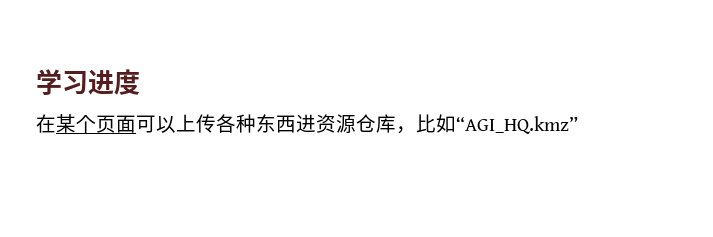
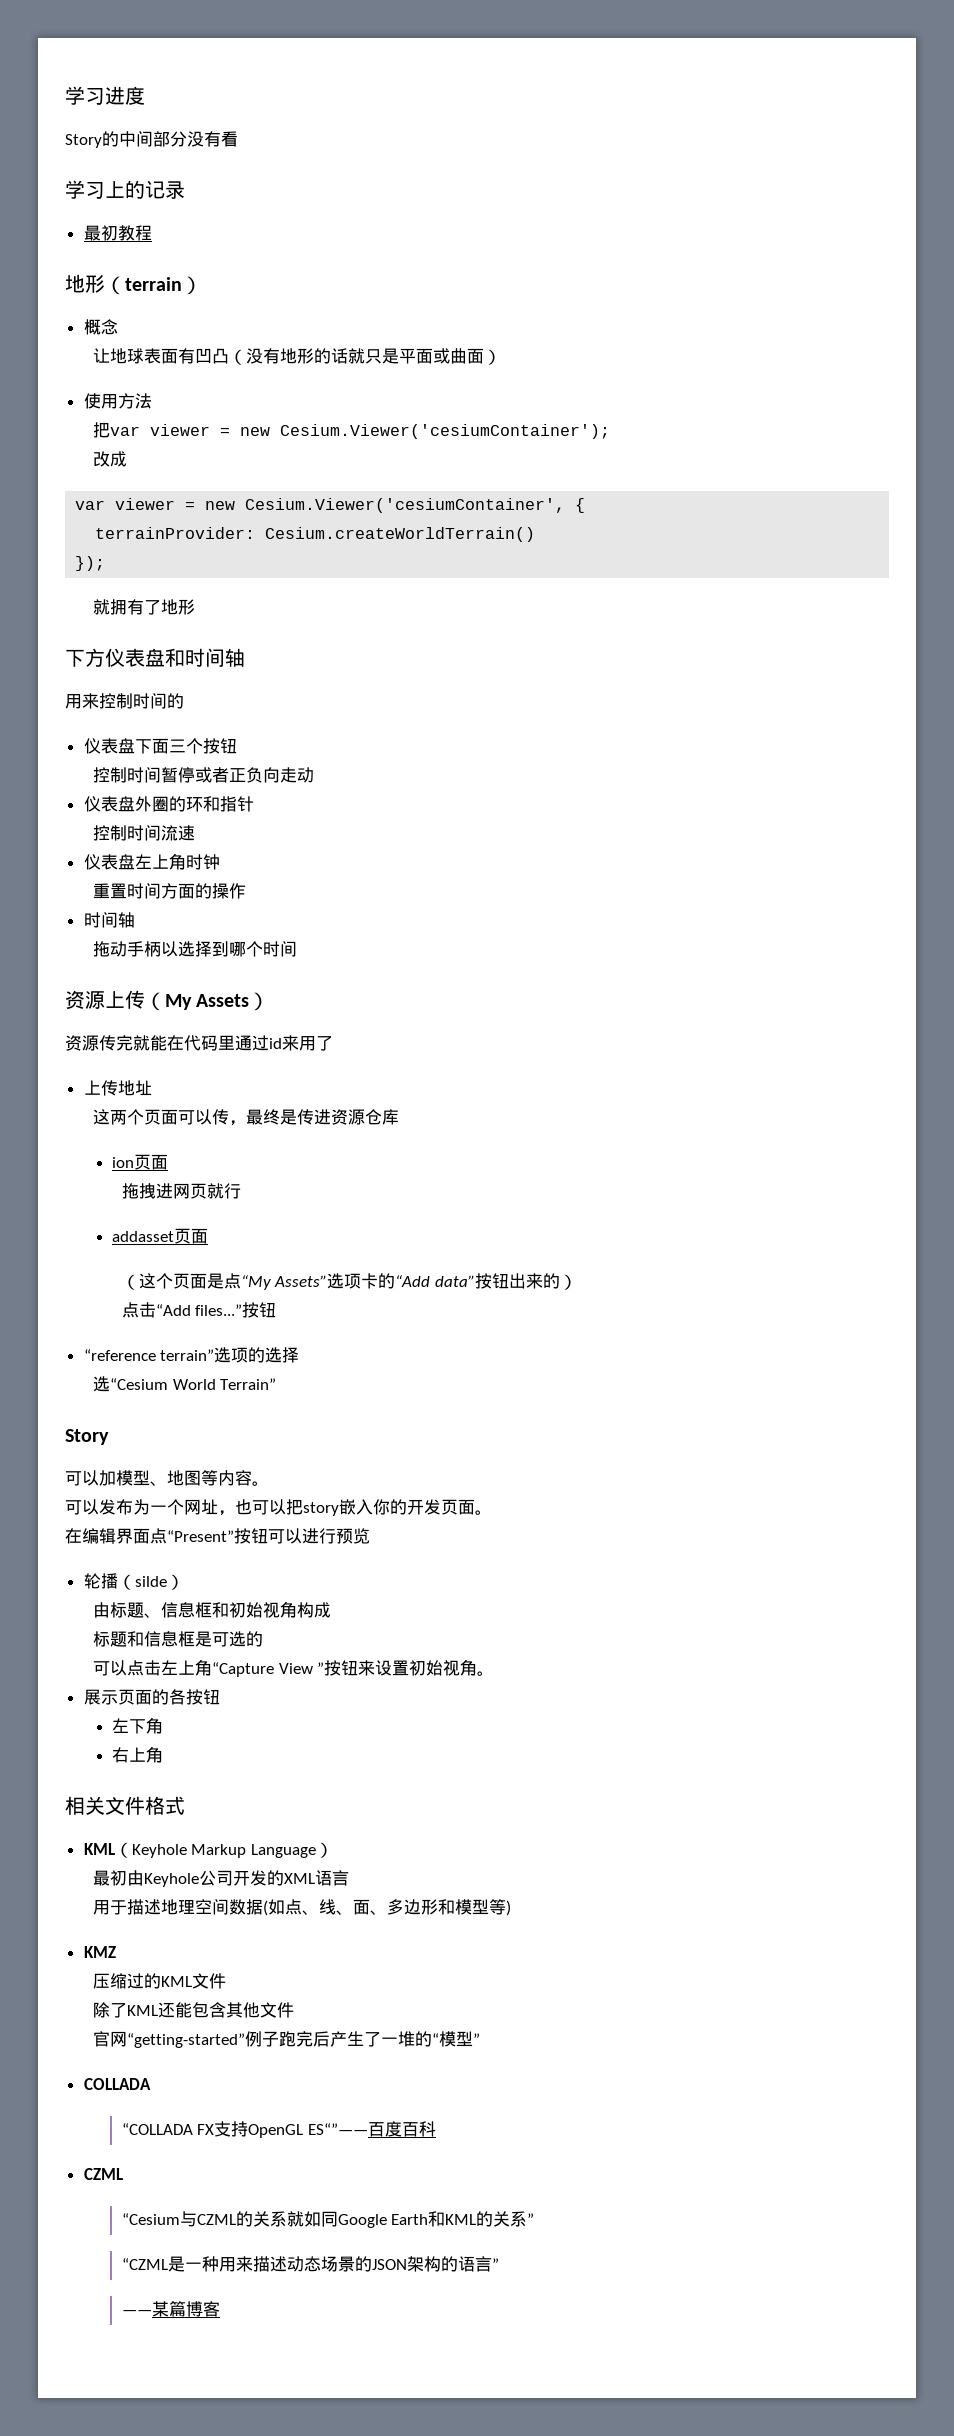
- 在某个页面可以上传各种东西进资源仓库，比如“AGI_HQ.kmz”
+ Story的中间部分没有看
+ 学习上的记录
+ 最初教程
+ 地形（terrain）
+ 概念
+ 让地球表面有凹凸（没有地形的话就只是平面或曲面）
+ 使用方法
+ 把var viewer = new Cesium.Viewer('cesiumContainer');
+ 改成
+ var viewer = new Cesium.Viewer('cesiumContainer', {
+ terrainProvider: Cesium.createWorldTerrain()
+ });
+ 就拥有了地形
+ 下方仪表盘和时间轴
+ 用来控制时间的
+ 仪表盘下面三个按钮
+ 控制时间暂停或者正负向走动
+ 仪表盘外圈的环和指针
+ 控制时间流速
+ 仪表盘左上角时钟
+ 重置时间方面的操作
+ 时间轴
+ 拖动手柄以选择到哪个时间
+ 资源上传（My Assets）
+ 资源传完就能在代码里通过id来用了
+ 上传地址
+ 这两个页面可以传，最终是传进资源仓库
+ ion页面
+ 拖拽进网页就行
+ addasset页面
+ （这个页面是点“My Assets”选项卡的“Add data”按钮出来的）
+ 点击“Add files...”按钮
+ “reference terrain”选项的选择
+ 选“Cesium World Terrain”
+ Story
+ 可以加模型、地图等内容。
+ 可以发布为一个网址，也可以把story嵌入你的开发页面。
+ 在编辑界面点“Present”按钮可以进行预览
+ 轮播（silde）
+ 由标题、信息框和初始视角构成
+ 标题和信息框是可选的
+ 可以点击左上角“Capture View ”按钮来设置初始视角。
+ 展示页面的各按钮
+ 左下角
+ 右上角
+ 相关文件格式
+ KML（Keyhole Markup Language）
+ 最初由Keyhole公司开发的XML语言
+ 用于描述地理空间数据(如点、线、面、多边形和模型等)
+ KMZ
+ 压缩过的KML文件
+ 除了KML还能包含其他文件
+ 官网“getting-started”例子跑完后产生了一堆的“模型”
+ COLLADA
+ “COLLADA FX支持OpenGL ES“”——百度百科
+ CZML
+ “Cesium与CZML的关系就如同Google Earth和KML的关系”
+ “CZML是一种用来描述动态场景的JSON架构的语言”
+ ——某篇博客

